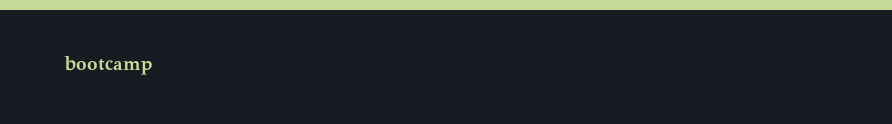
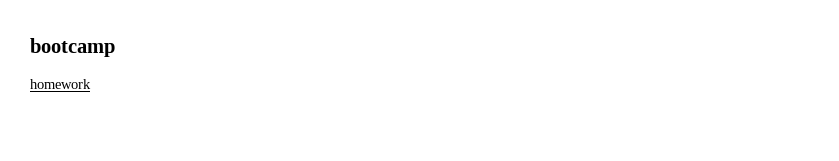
+ homework

